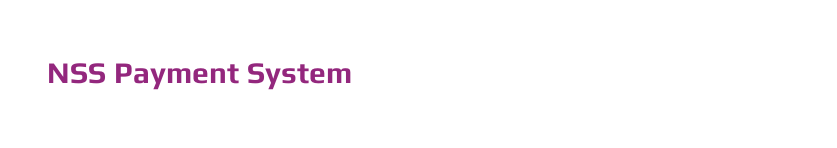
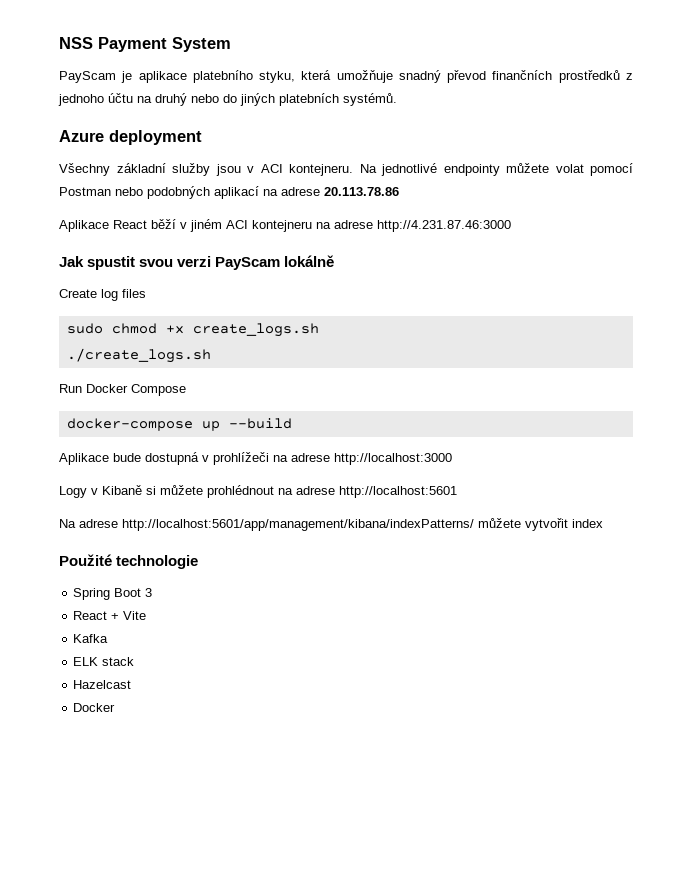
+ PayScam je aplikace platebního styku, která umožňuje snadný převod finančních prostředků z jednoho účtu na druhý nebo do jiných platebních systémů.
+ Azure deployment
+ Všechny základní služby jsou v ACI kontejneru. Na jednotlivé endpointy můžete volat pomocí Postman nebo podobných aplikací na adrese 20.113.78.86
+ Aplikace React běží v jiném ACI kontejneru na adrese http://4.231.87.46:3000
+ Jak spustit svou verzi PayScam lokálně
+ Create log files
+ sudo chmod +x create_logs.sh
+ ./create_logs.sh
+ Run Docker Compose
+ docker-compose up --build
+ Aplikace bude dostupná v prohlížeči na adrese http://localhost:3000
+ Logy v Kibaně si můžete prohlédnout na adrese http://localhost:5601
+ Na adrese http://localhost:5601/app/management/kibana/indexPatterns/ můžete vytvořit index
+ Použité technologie
+ Spring Boot 3
+ React + Vite
+ Kafka
+ ELK stack
+ Hazelcast
+ Docker

